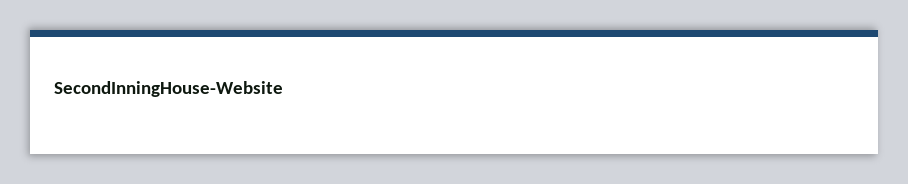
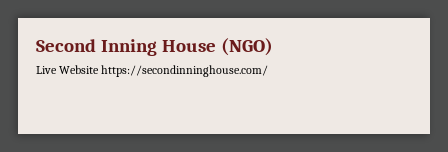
- SecondInningHouse-Website
+ Second Inning House (NGO)
+ Live Website https://secondinninghouse.com/

